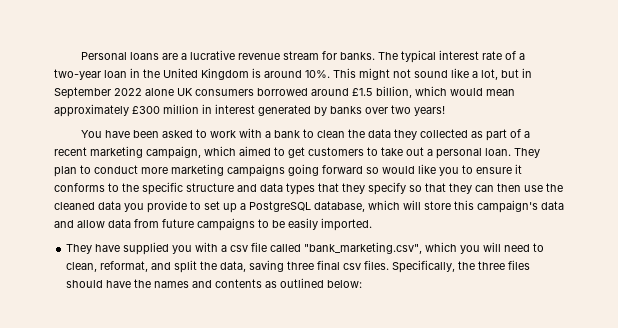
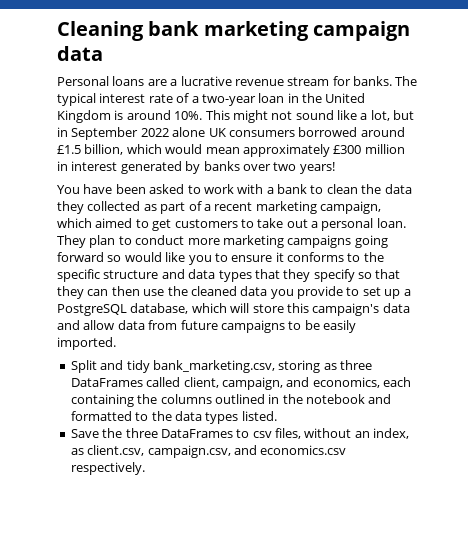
+ Cleaning bank marketing campaign data
- They have supplied you with a csv file called "bank_marketing.csv", which you will need to clean, reformat, and split the data, saving three final csv files. Specifically, the three files should have the names and contents as outlined below:
+ Split and tidy bank_marketing.csv, storing as three DataFrames called client, campaign, and economics, each containing the columns outlined in the notebook and formatted to the data types listed.
+ Save the three DataFrames to csv files, without an index, as client.csv, campaign.csv, and economics.csv respectively.

